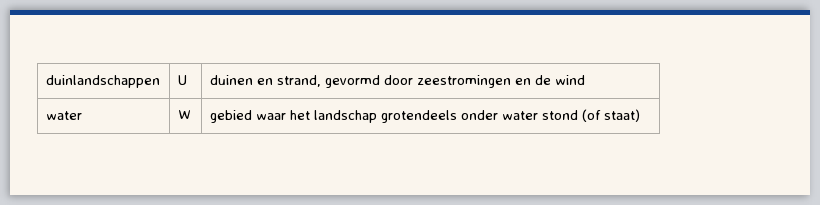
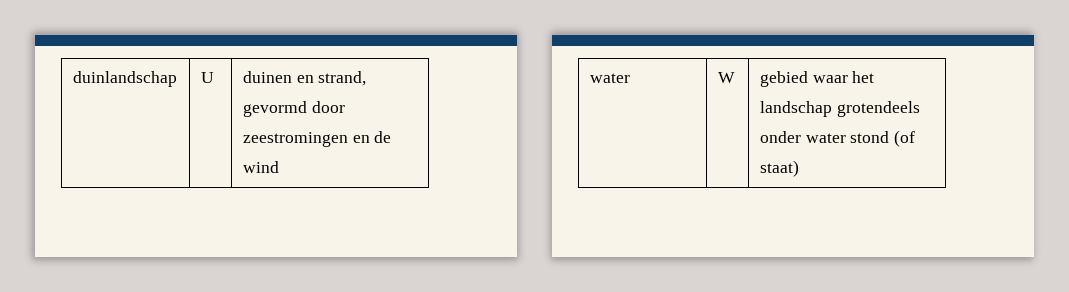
- duinlandschappen | U | duinen en strand, gevormd door zeestromingen en de wind
+ duinlandschap | U | duinen en strand, gevormd door zeestromingen en de wind

